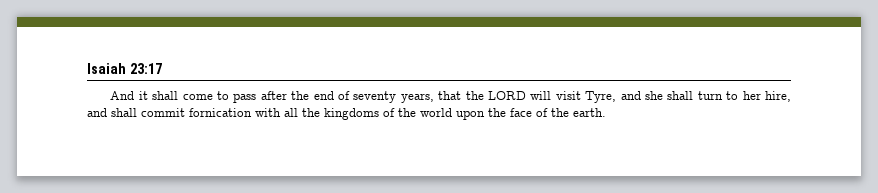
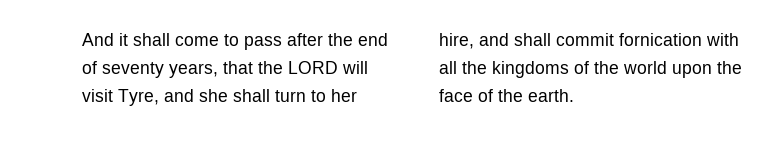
- Isaiah 23:17

